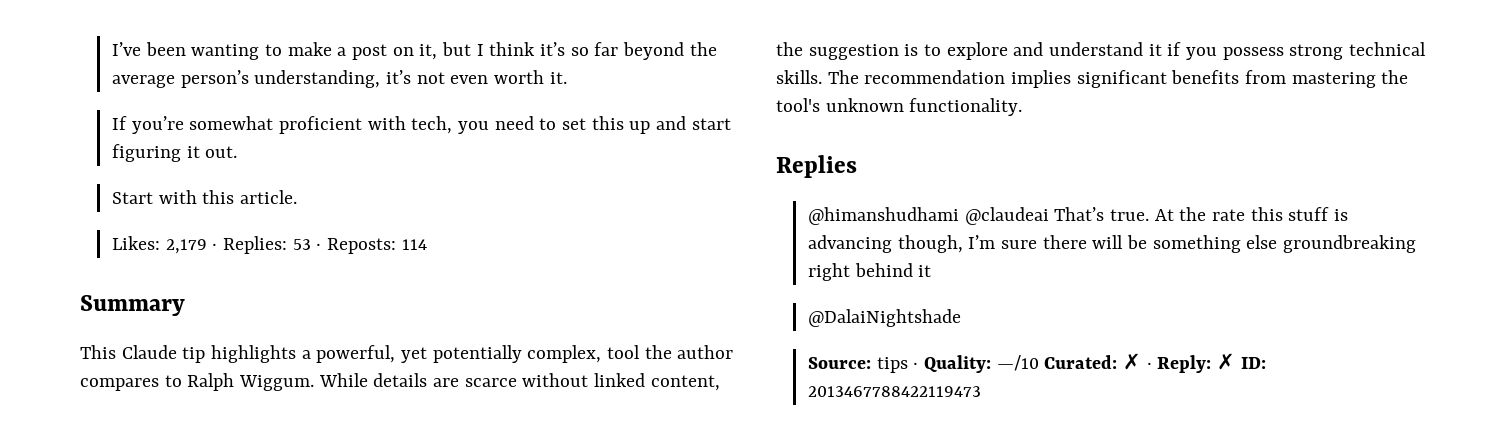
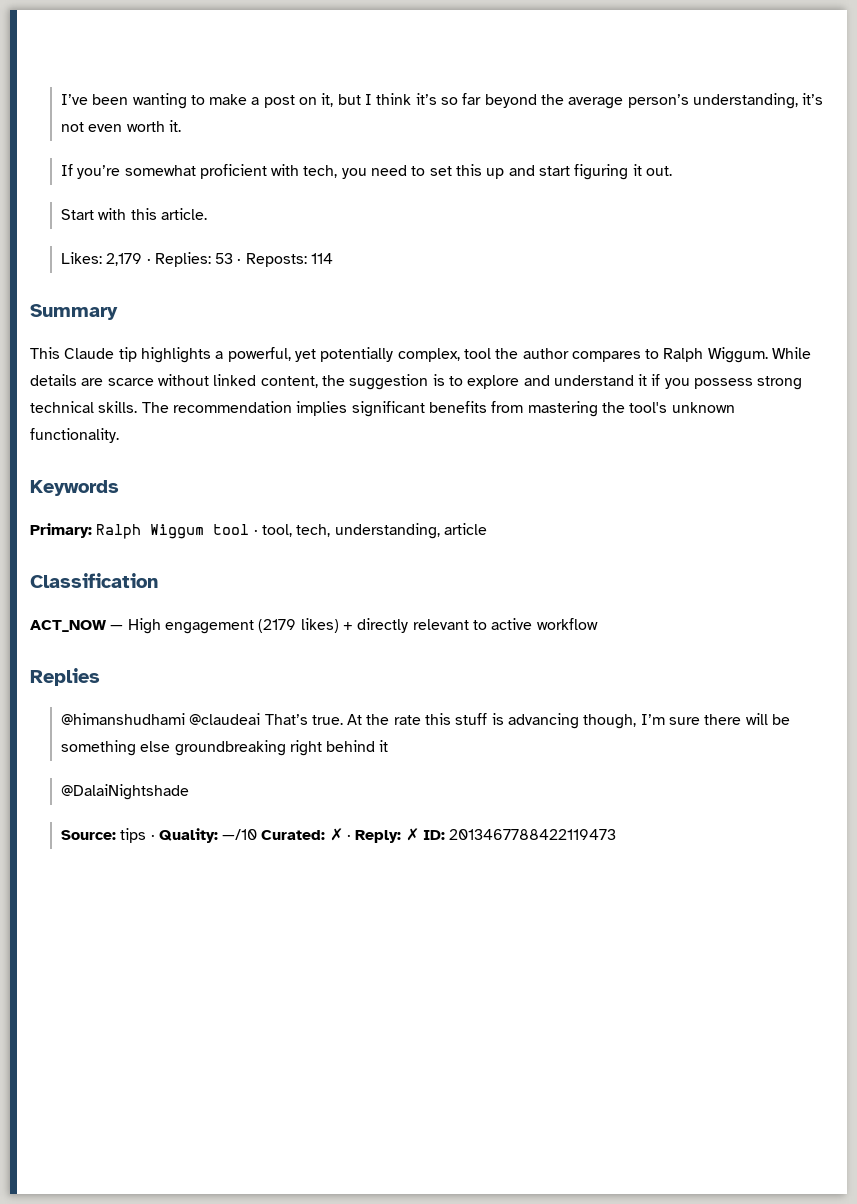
+ Keywords
+ Primary: Ralph Wiggum tool · tool, tech, understanding, article
+ Classification
+ ACT_NOW — High engagement (2179 likes) + directly relevant to active workflow

